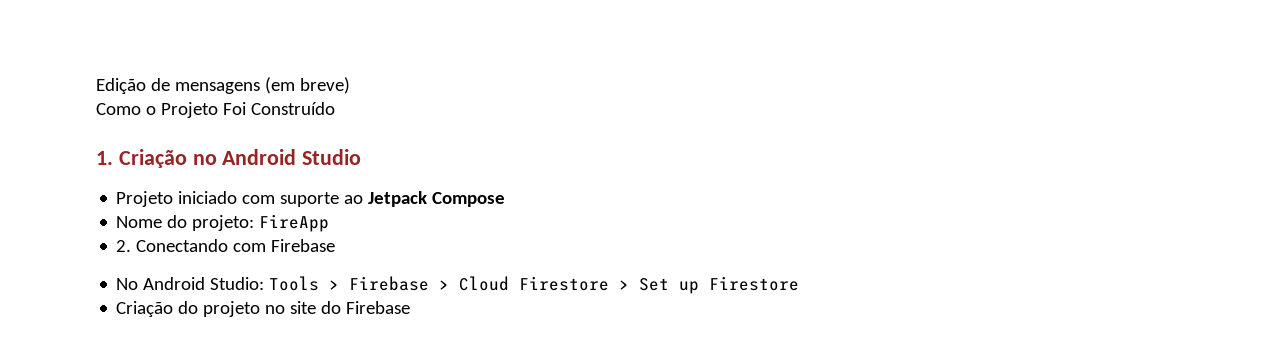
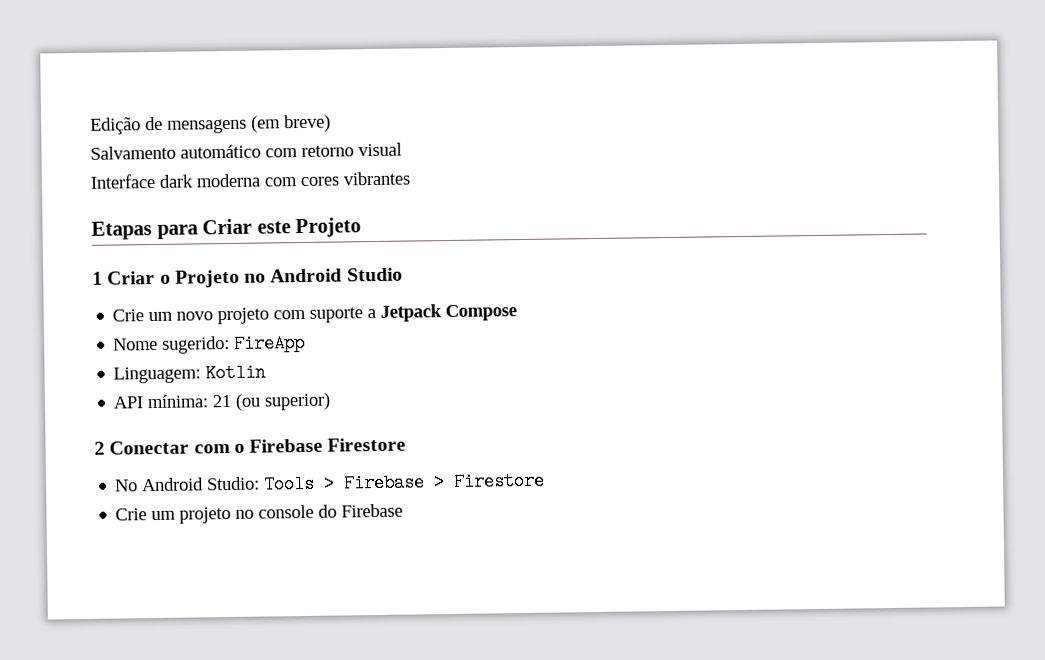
- Como o Projeto Foi Construído
- 1. Criação no Android Studio
+ Salvamento automático com retorno visual
+ Interface dark moderna com cores vibrantes
+ Etapas para Criar este Projeto
+ 1 Criar o Projeto no Android Studio
- Projeto iniciado com suporte ao Jetpack Compose
+ Crie um novo projeto com suporte a Jetpack Compose
- Nome do projeto: FireApp
+ Nome sugerido: FireApp
- 2. Conectando com Firebase
+ Linguagem: Kotlin
+ API mínima: 21 (ou superior)
+ 2 Conectar com o Firebase Firestore
- No Android Studio: Tools > Firebase > Cloud Firestore > Set up Firestore
- Criação do projeto no site do Firebase
+ No Android Studio: Tools > Firebase > Firestore
+ Crie um projeto no console do Firebase

